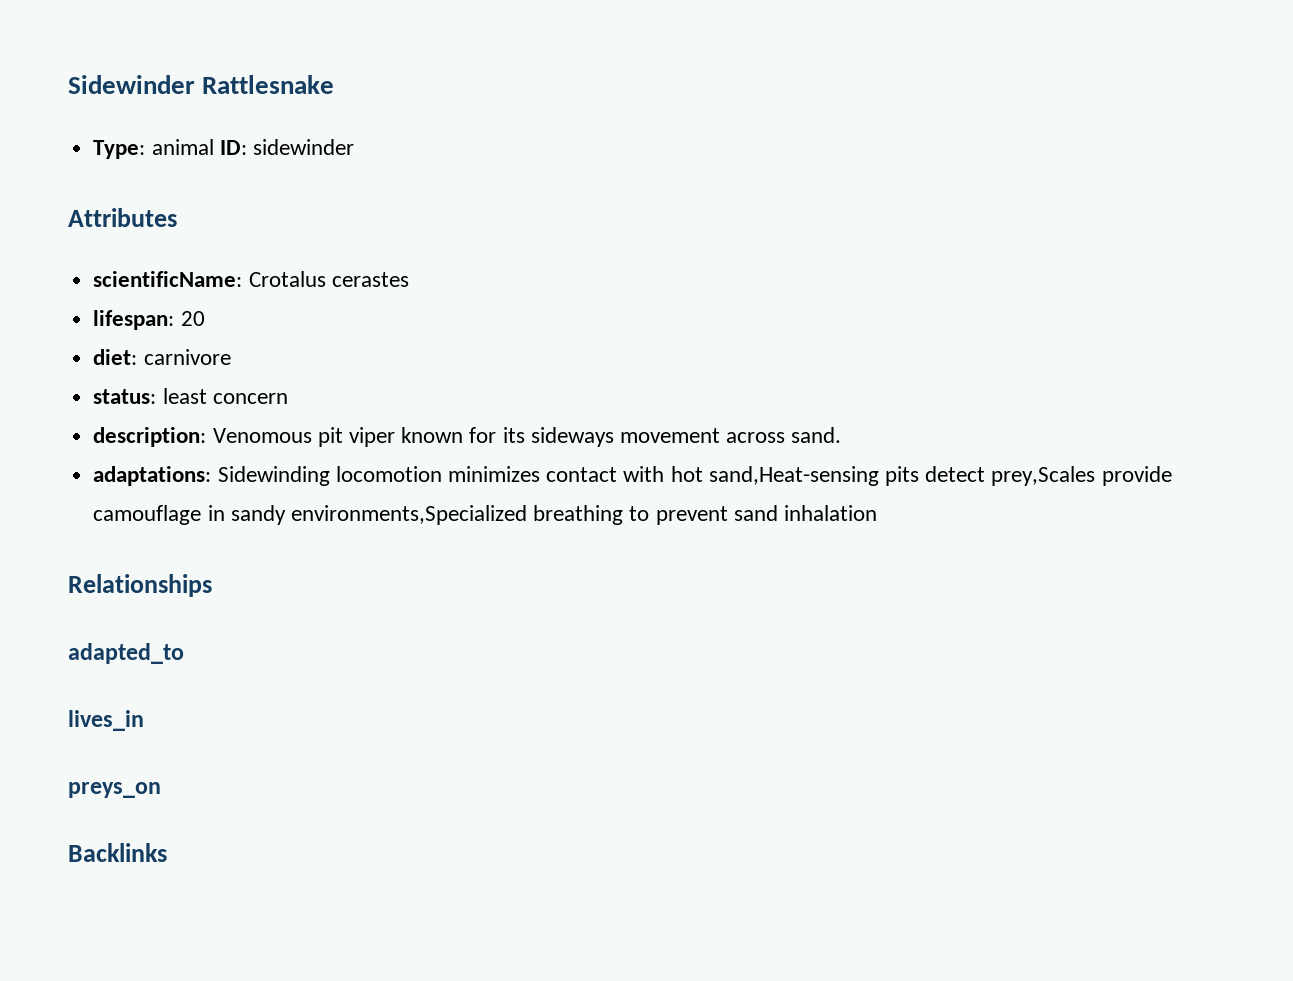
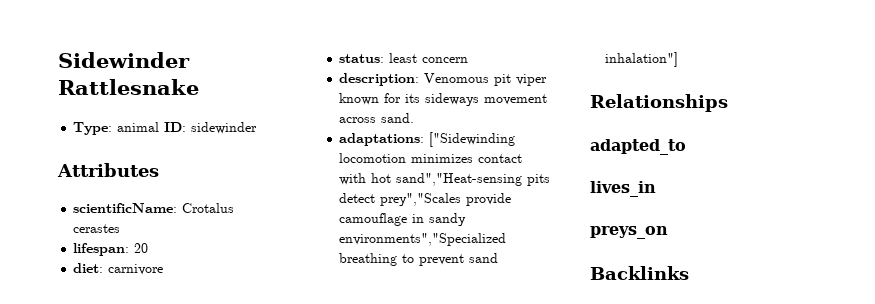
- adaptations: Sidewinding locomotion minimizes contact with hot sand,Heat-sensing pits detect prey,Scales provide camouflage in sandy environments,Specialized breathing to prevent sand inhalation
+ adaptations: ["Sidewinding locomotion minimizes contact with hot sand","Heat-sensing pits detect prey","Scales provide camouflage in sandy environments","Specialized breathing to prevent sand inhalation"]

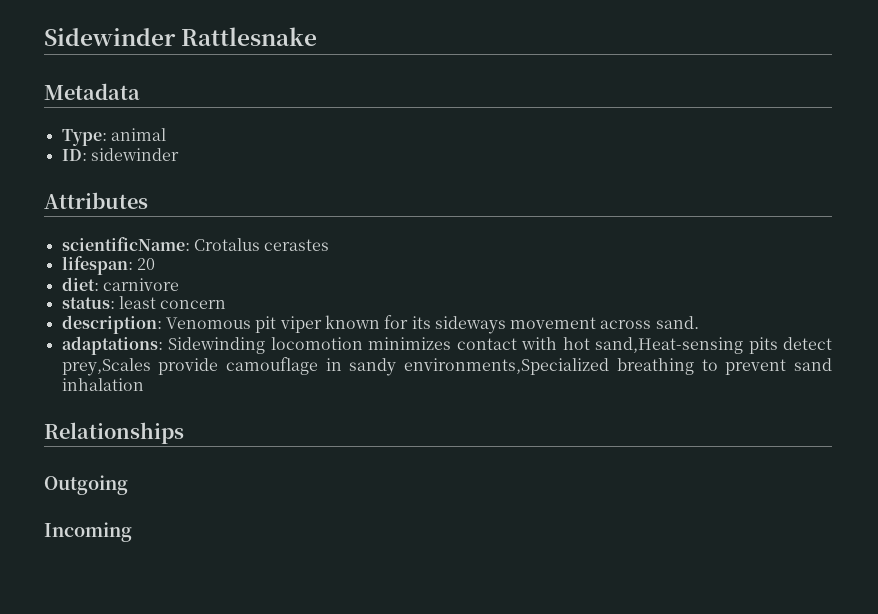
+ Metadata
- Type: animal ID: sidewinder
+ Type: animal
+ ID: sidewinder
- adaptations: ["Sidewinding locomotion minimizes contact with hot sand","Heat-sensing pits detect prey","Scales provide camouflage in sandy environments","Specialized breathing to prevent sand inhalation"]
+ adaptations: Sidewinding locomotion minimizes contact with hot sand,Heat-sensing pits detect prey,Scales provide camouflage in sandy environments,Specialized breathing to prevent sand inhalation
- adapted_to
- lives_in
- preys_on
- Backlinks
+ Outgoing
+ Incoming

